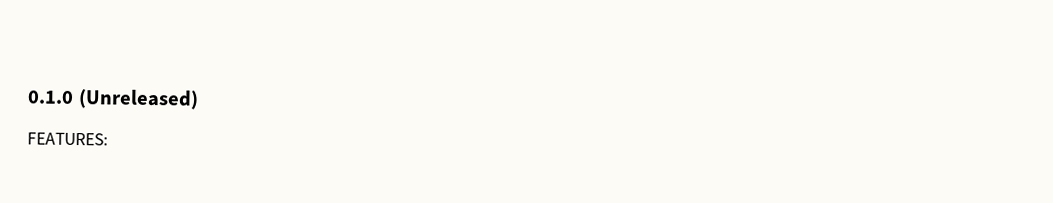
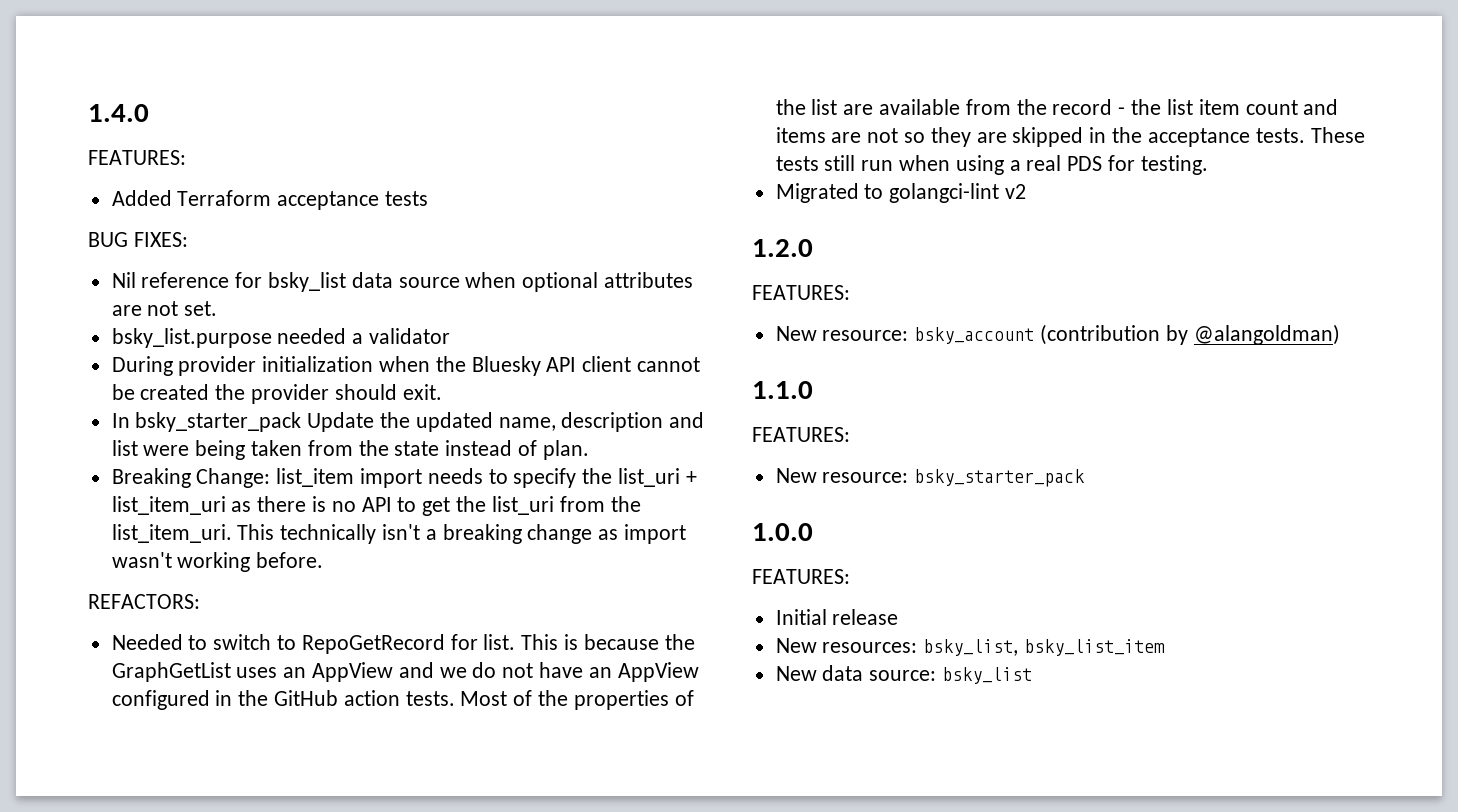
- 0.1.0 (Unreleased)
+ 1.4.0
  FEATURES:
+ Added Terraform acceptance tests
+ BUG FIXES:
+ Nil reference for bsky_list data source when optional attributes are not set.
+ bsky_list.purpose needed a validator
+ During provider initialization when the Bluesky API client cannot be created the provider should exit.
+ In bsky_starter_pack Update the updated name, description and list were being taken from the state instead of plan.
+ Breaking Change: list_item import needs to specify the list_uri + list_item_uri as there is no API to get the list_uri from the list_item_uri. This technically isn't a breaking change as import wasn't working before.
+ REFACTORS:
+ Needed to switch to RepoGetRecord for list. This is because the GraphGetList uses an AppView and we do not have an AppView configured in the GitHub action tests. Most of the properties of the list are available from the record - the list item count and items are not so they are skipped in the acceptance tests. These tests still run when using a real PDS for testing.
+ Migrated to golangci-lint v2
+ 1.2.0
+ FEATURES:
+ New resource: bsky_account (contribution by @alangoldman)
+ 1.1.0
+ FEATURES:
+ New resource: bsky_starter_pack
+ 1.0.0
+ FEATURES:
+ Initial release
+ New resources: bsky_list, bsky_list_item
+ New data source: bsky_list

